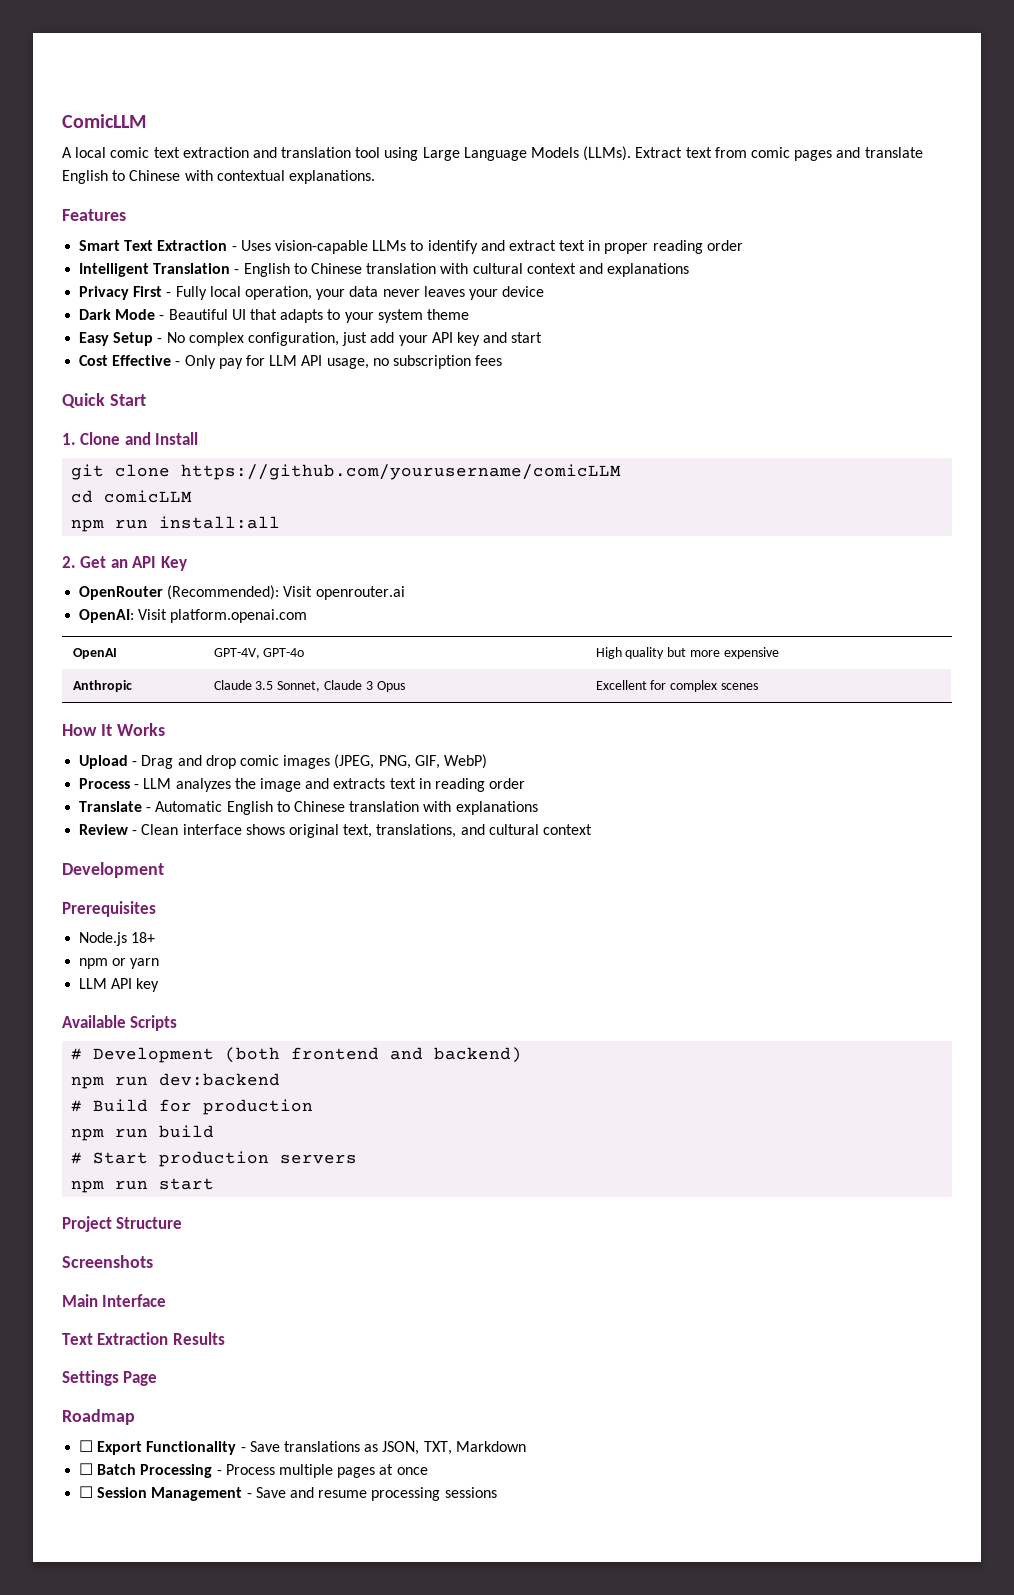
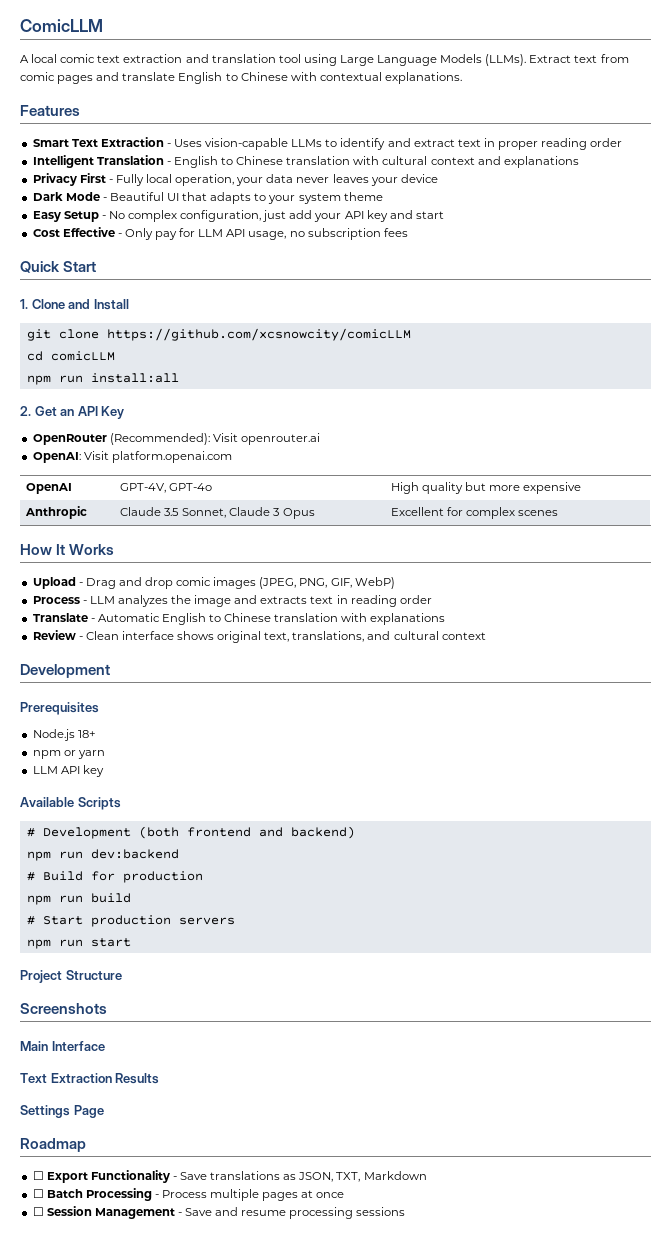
- git clone https://github.com/yourusername/comicLLM
+ git clone https://github.com/xcsnowcity/comicLLM

